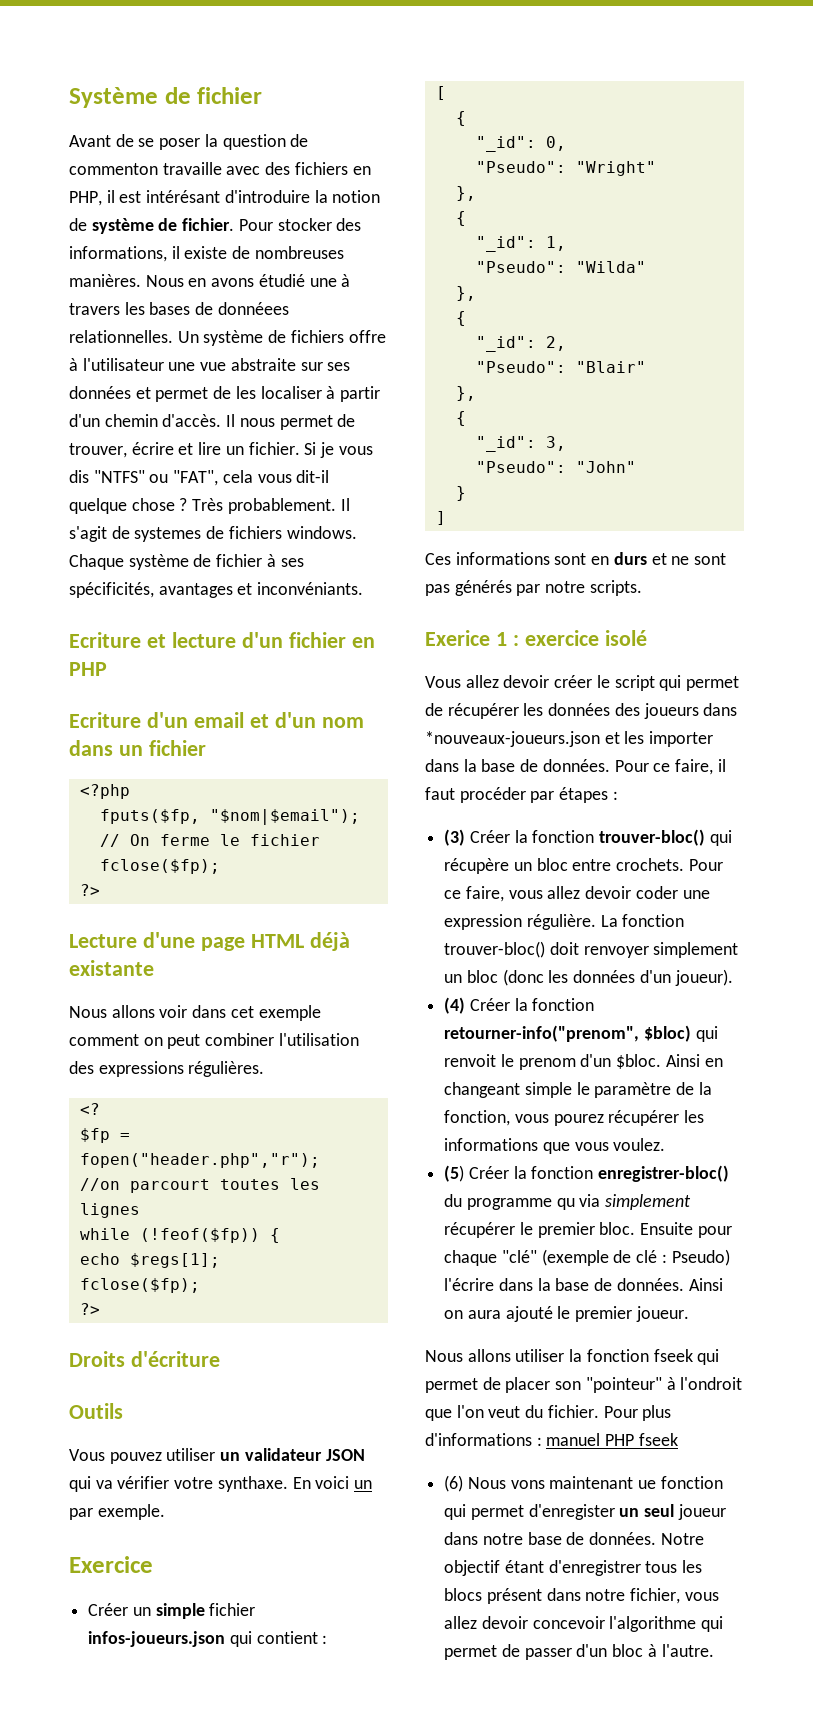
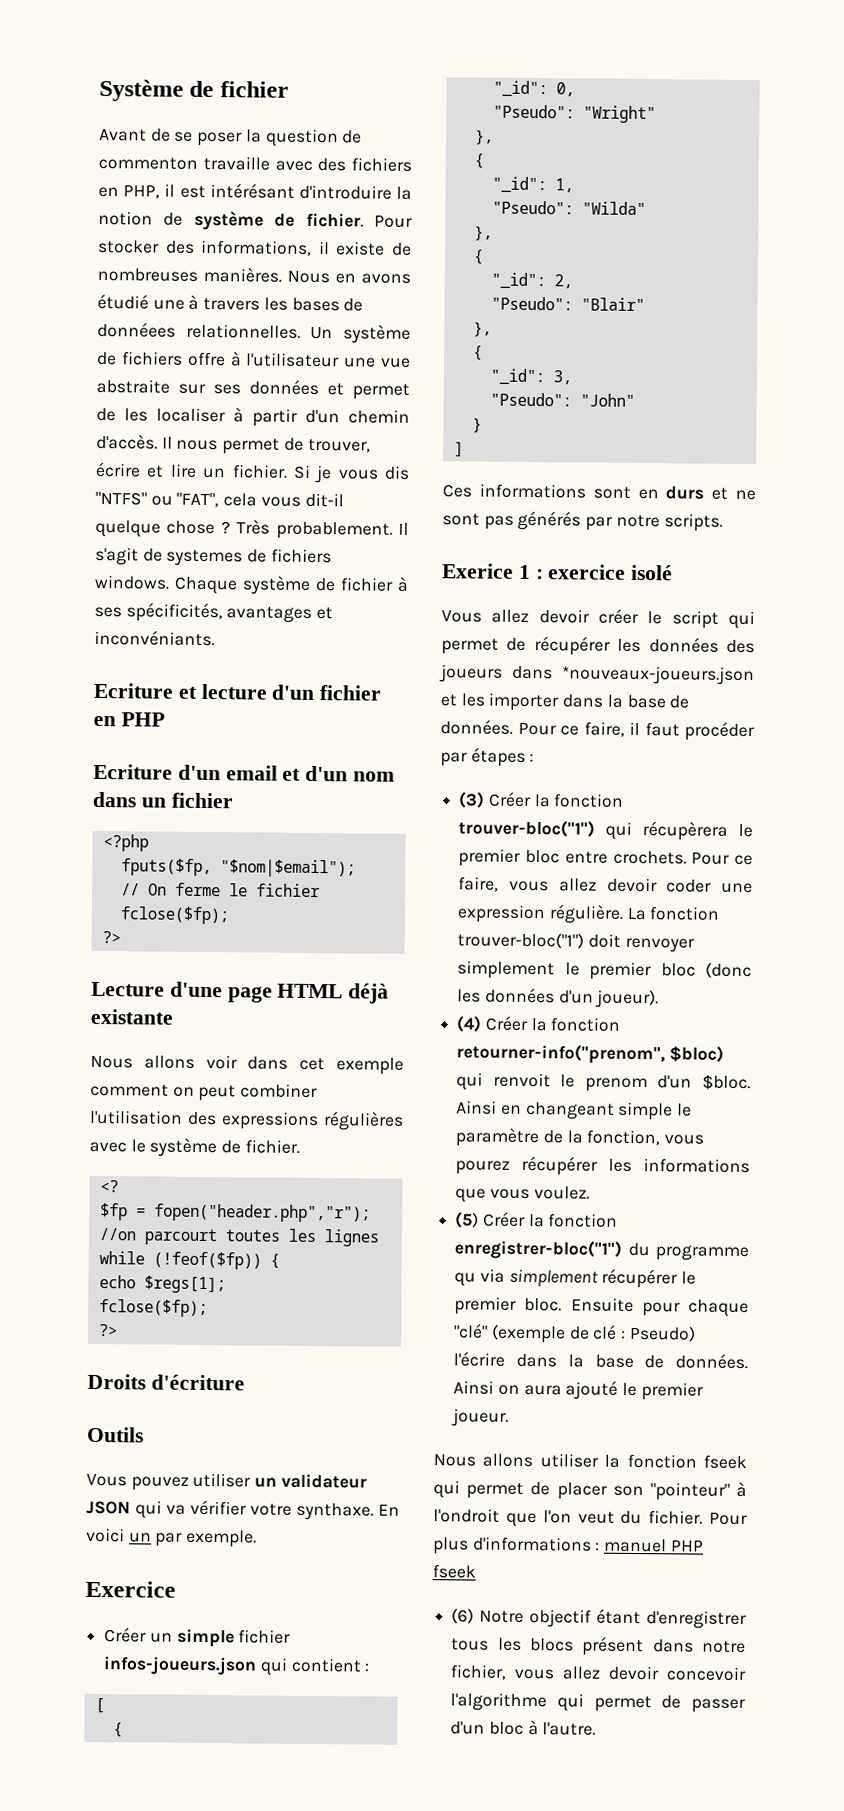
- Nous allons voir dans cet exemple comment on peut combiner l'utilisation des expressions régulières.
+ Nous allons voir dans cet exemple comment on peut combiner l'utilisation des expressions régulières avec le système de fichier.
- (3) Créer la fonction trouver-bloc() qui récupère un bloc entre crochets.
+ (3) Créer la fonction trouver-bloc("1") qui récupèrera le premier bloc entre crochets.
- La fonction trouver-bloc() doit renvoyer simplement un bloc (donc les données d'un joueur).
+ La fonction trouver-bloc("1") doit renvoyer simplement le premier bloc (donc les données d'un joueur).
- (5) Créer la fonction enregistrer-bloc() du programme qu via simplement récupérer le premier bloc.
+ (5) Créer la fonction enregistrer-bloc("1") du programme qu via simplement récupérer le premier bloc.
- (6) Nous vons maintenant ue fonction qui permet d'enregister un seul joueur dans notre base de données. Notre objectif étant d'enregistrer tous les blocs présent dans notre fichier, vous allez devoir concevoir l'algorithme qui permet de passer d'un bloc à l'autre.
+ (6) Notre objectif étant d'enregistrer tous les blocs présent dans notre fichier, vous allez devoir concevoir l'algorithme qui permet de passer d'un bloc à l'autre.

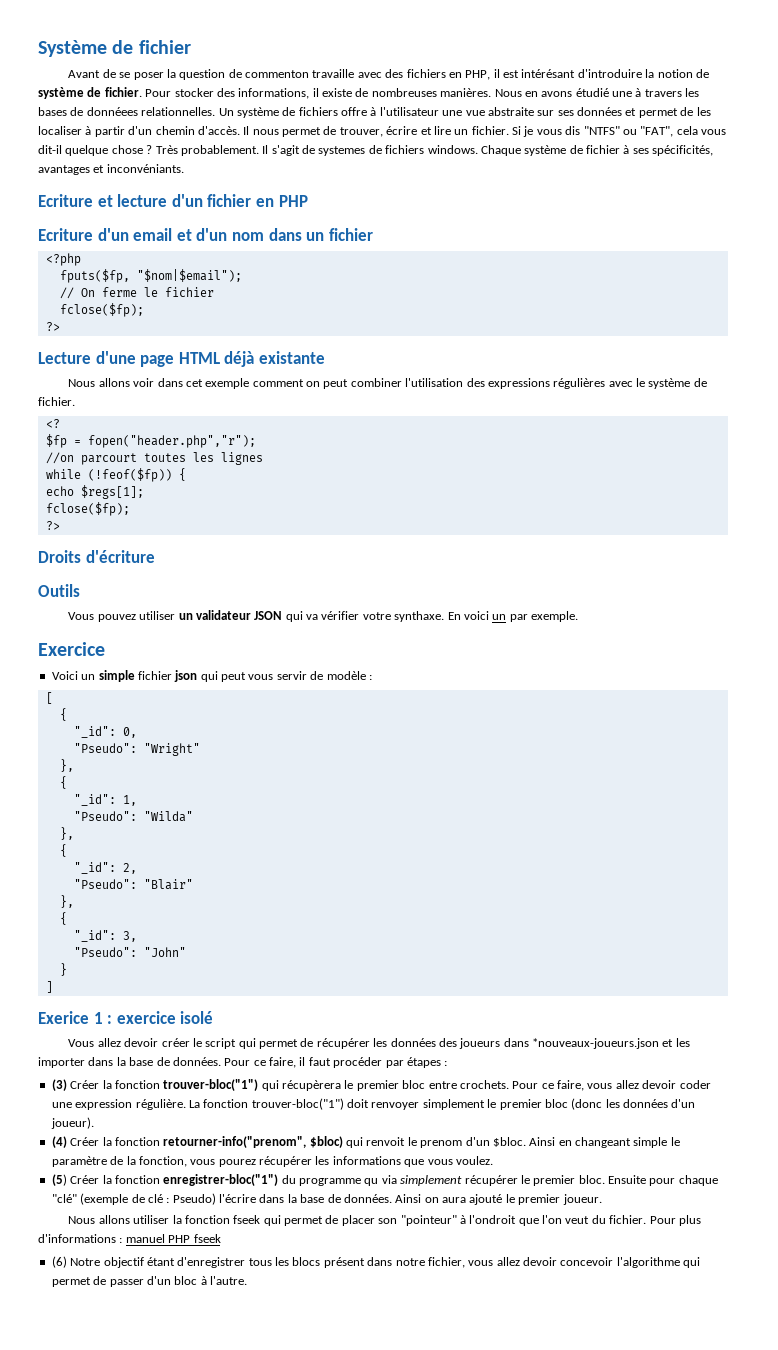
- Créer un simple fichier infos-joueurs.json qui contient :
+ Voici un simple fichier json qui peut vous servir de modèle :
- Ces informations sont en durs et ne sont pas générés par notre scripts.

